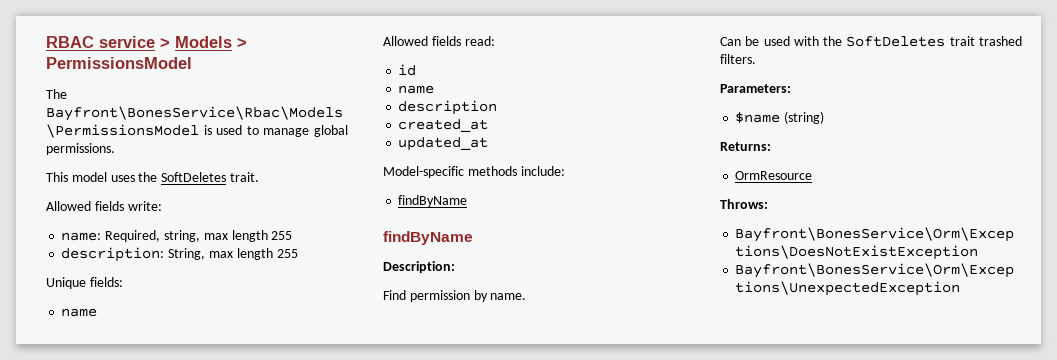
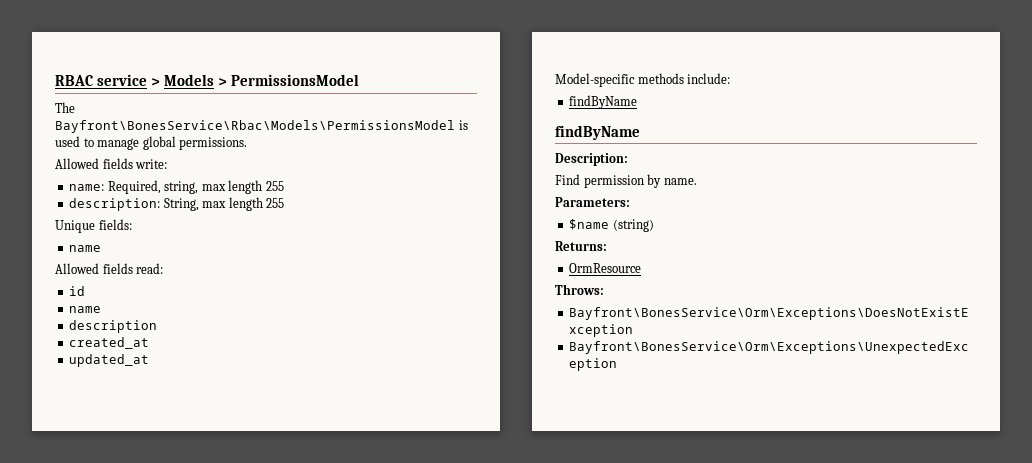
- This model uses the SoftDeletes trait.
- Can be used with the SoftDeletes trait trashed filters.

